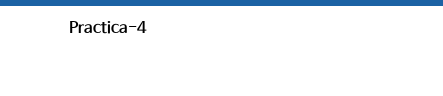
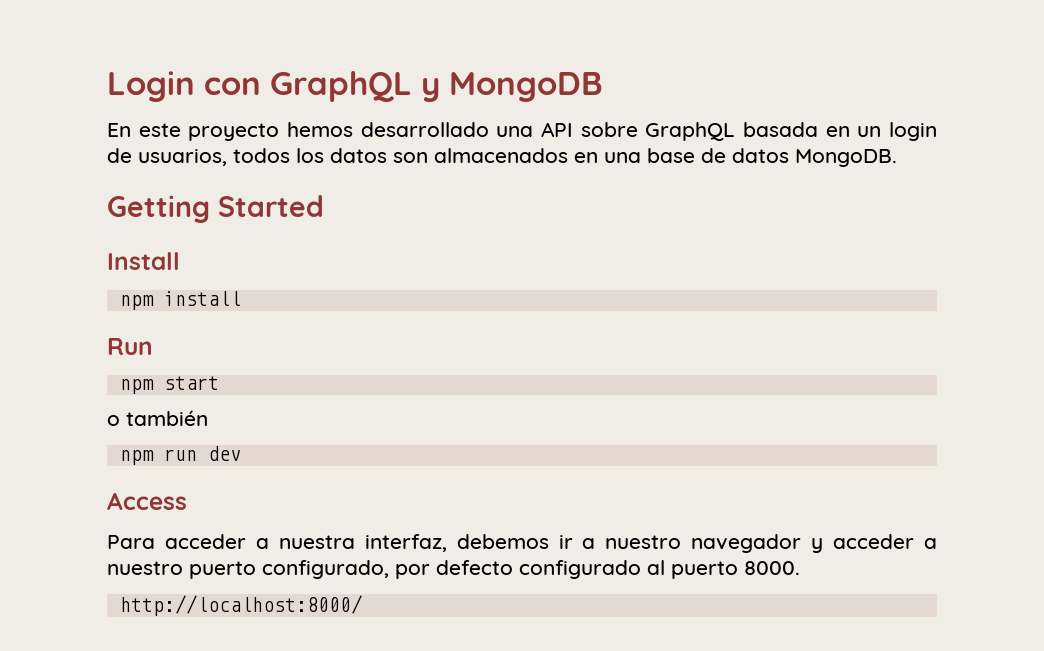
- Practica-4
+ Login con GraphQL y MongoDB
+ En este proyecto hemos desarrollado una API sobre GraphQL basada en un login de usuarios, todos los datos son almacenados en una base de datos MongoDB.
+ Getting Started
+ Install
+ npm install
+ Run
+ npm start
+ o también
+ npm run dev
+ Access
+ Para acceder a nuestra interfaz, debemos ir a nuestro navegador y acceder a nuestro puerto configurado, por defecto configurado al puerto 8000.
+ http://localhost:8000/

